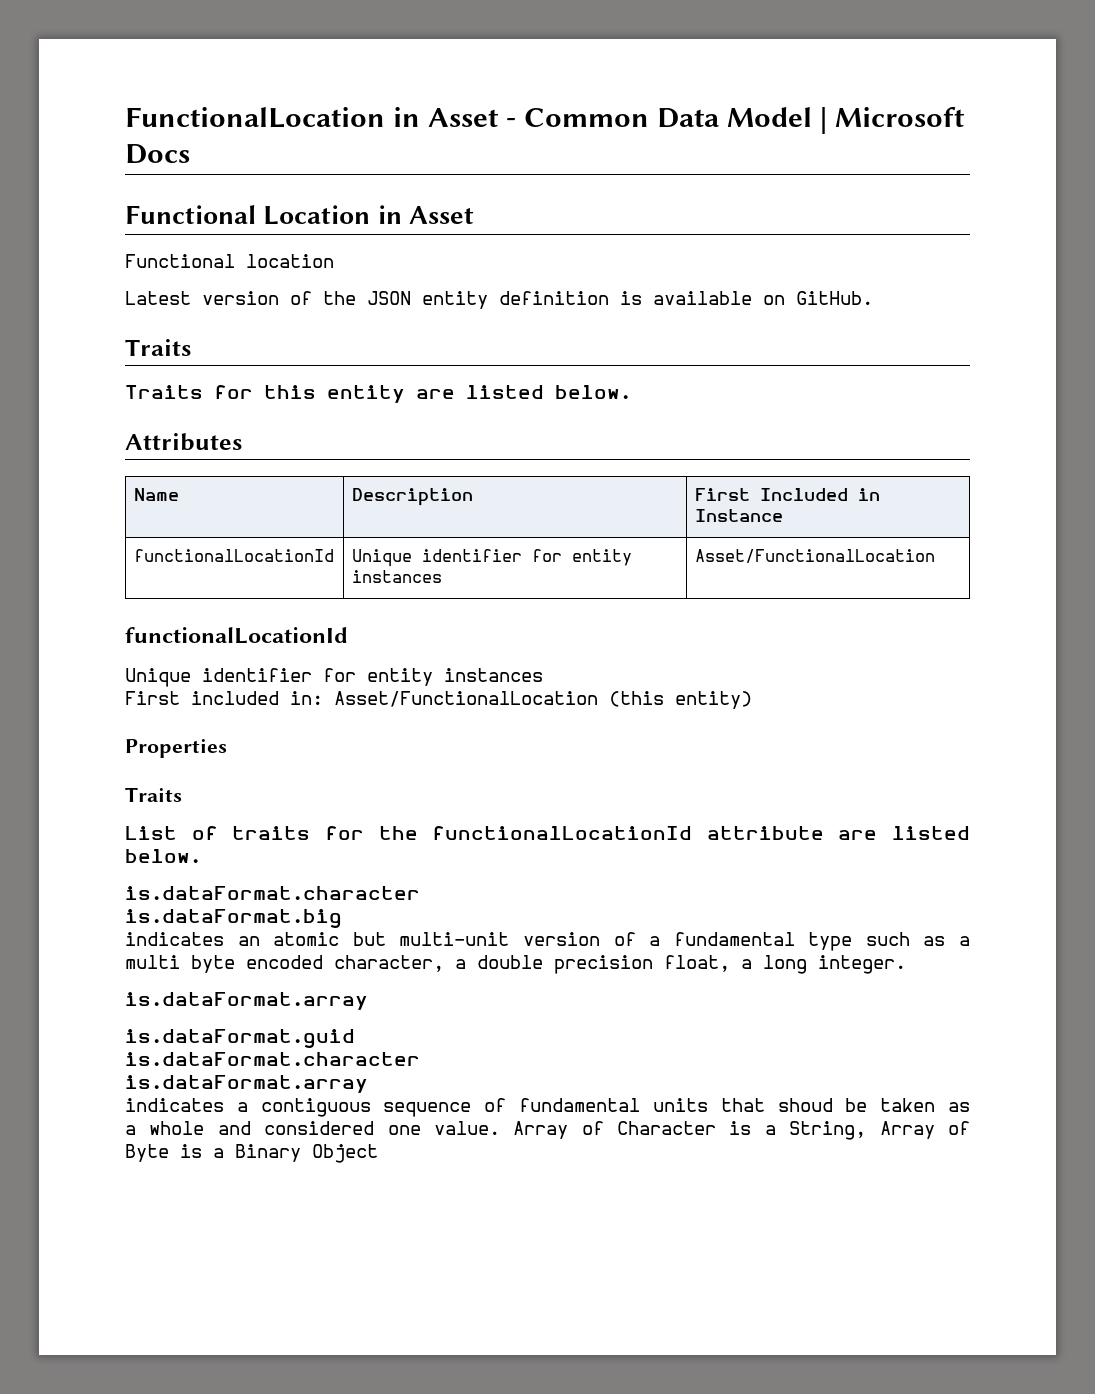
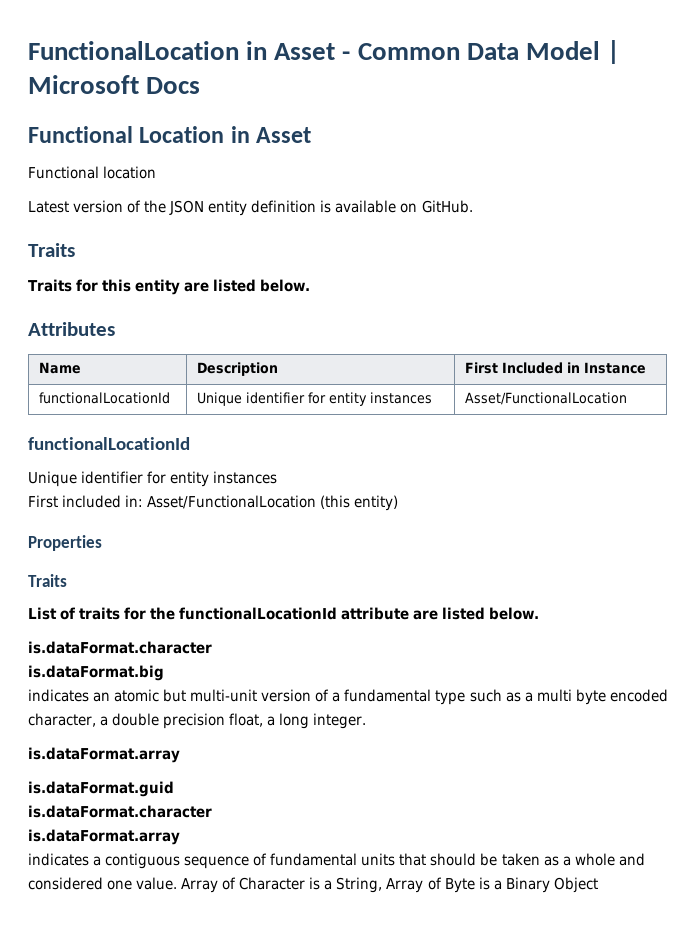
- indicates a contiguous sequence of fundamental units that shoud be taken as a whole and considered one value.
+ indicates a contiguous sequence of fundamental units that should be taken as a whole and considered one value.

